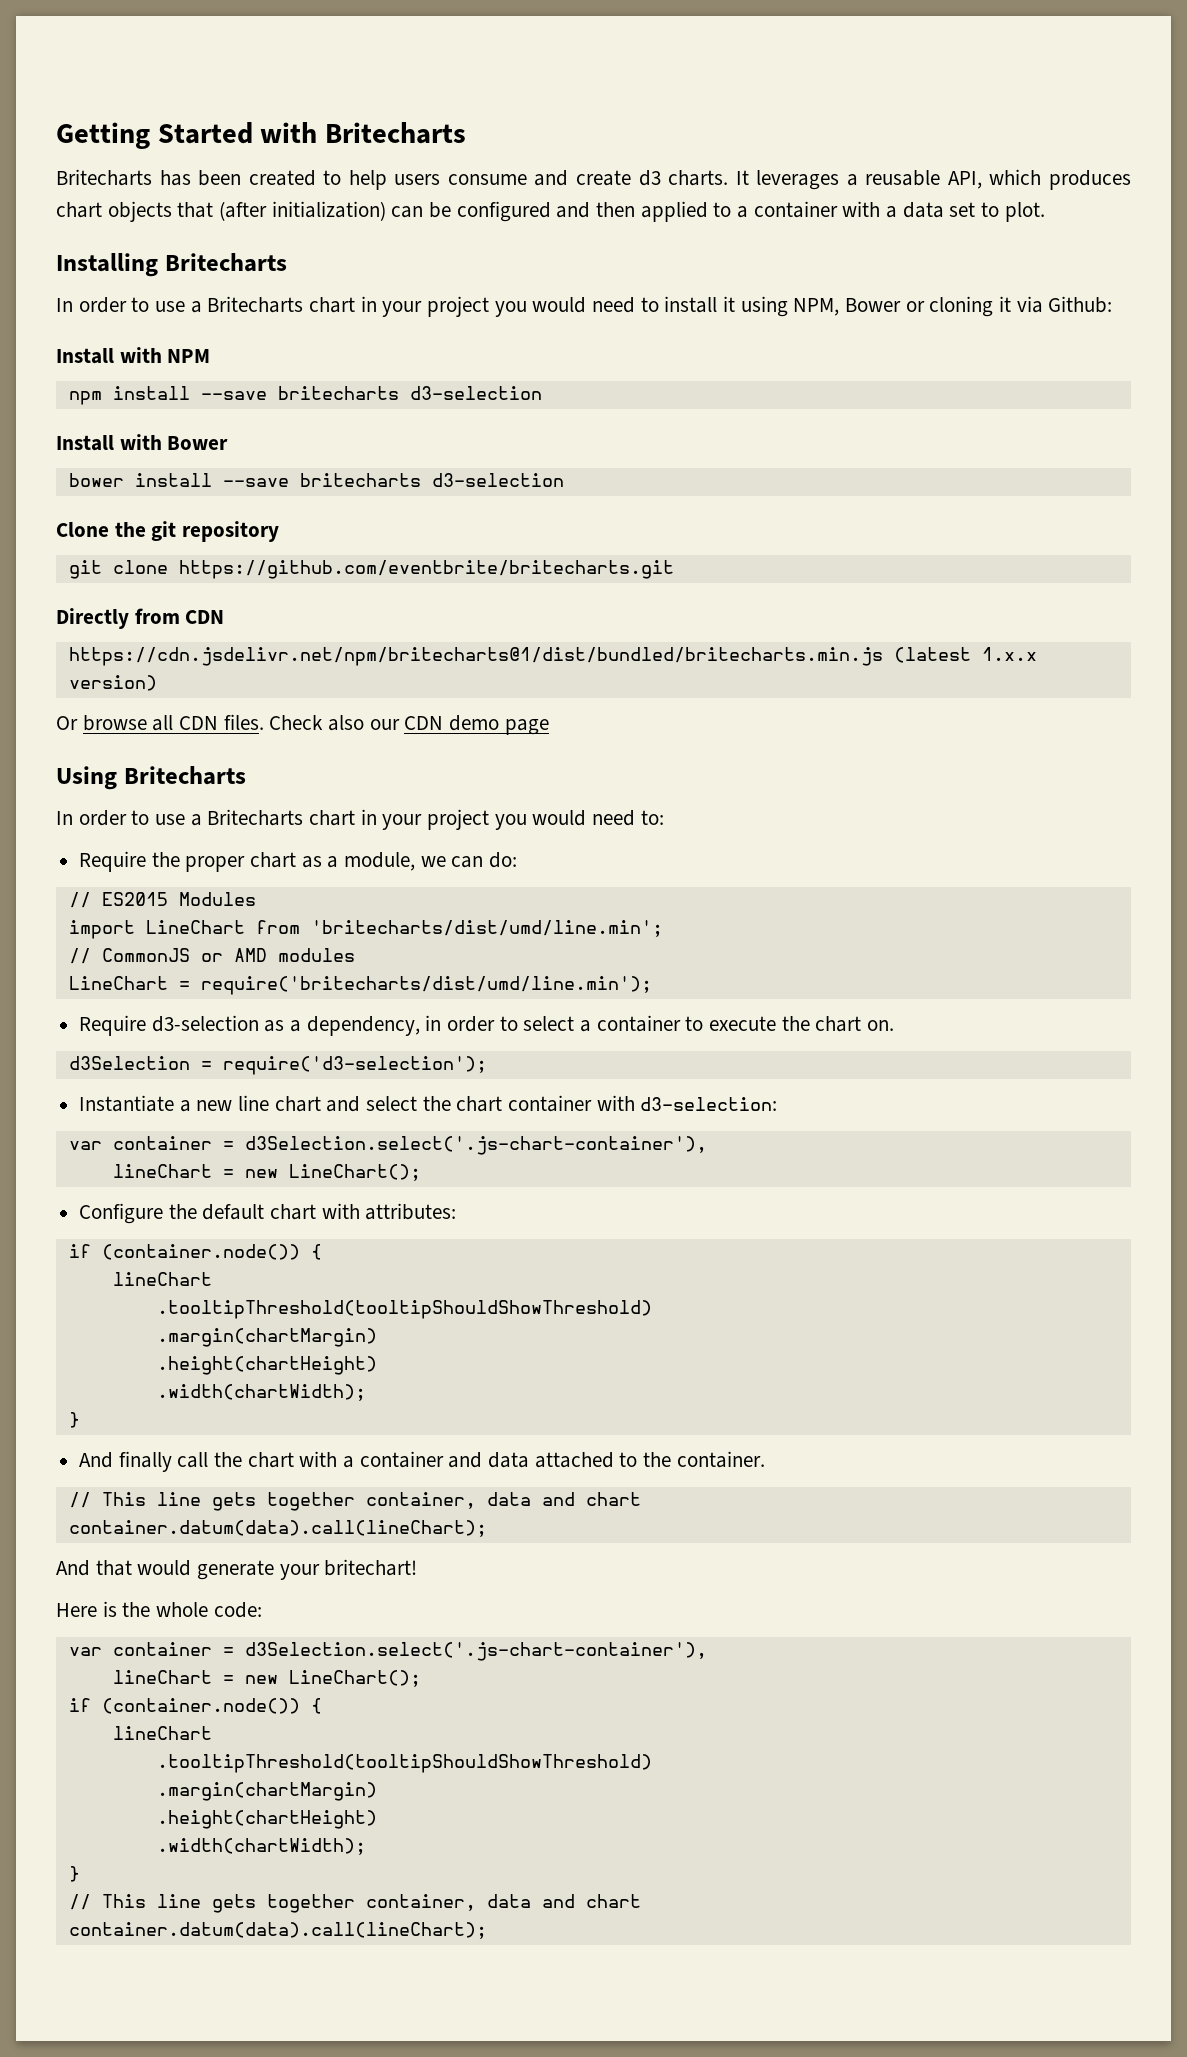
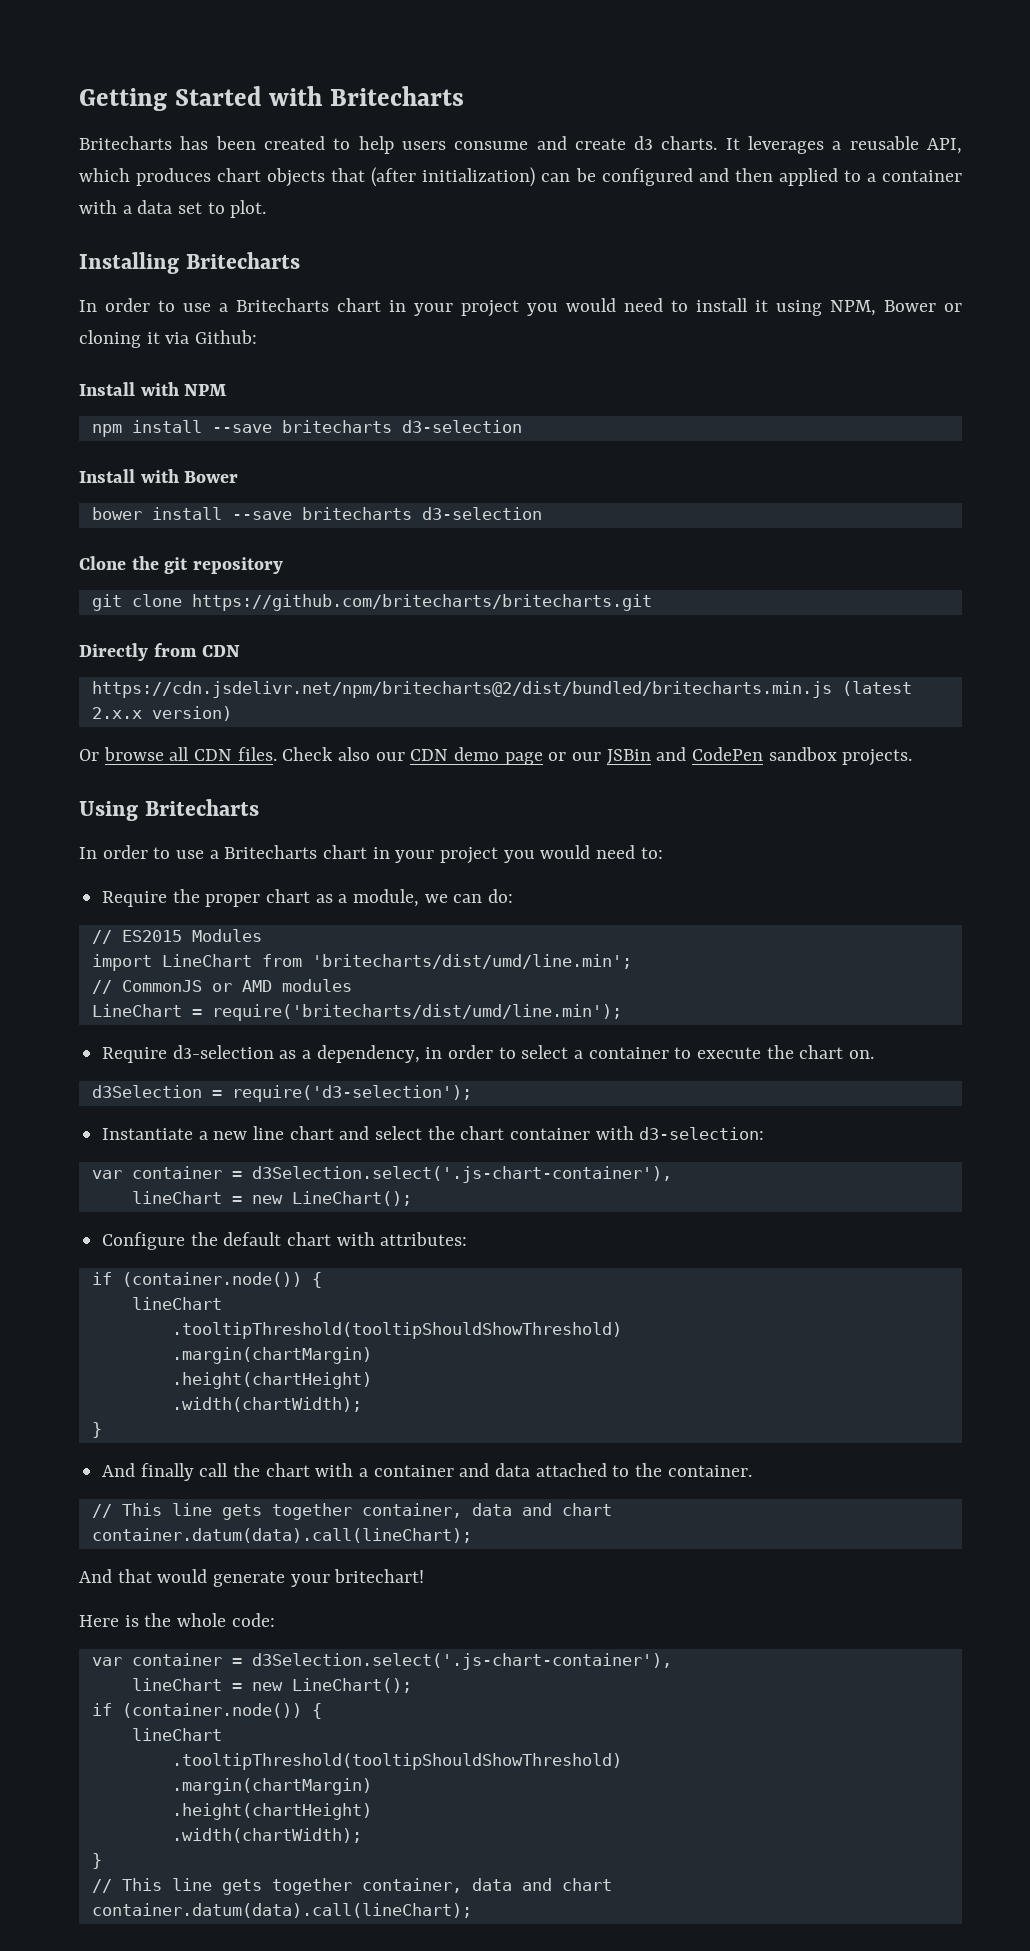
- git clone https://github.com/eventbrite/britecharts.git
+ git clone https://github.com/britecharts/britecharts.git
- https://cdn.jsdelivr.net/npm/britecharts@1/dist/bundled/britecharts.min.js (latest 1.x.x version)
+ https://cdn.jsdelivr.net/npm/britecharts@2/dist/bundled/britecharts.min.js (latest 2.x.x version)
- Check also our CDN demo page
+ Check also our CDN demo page or our JSBin and CodePen sandbox projects.

